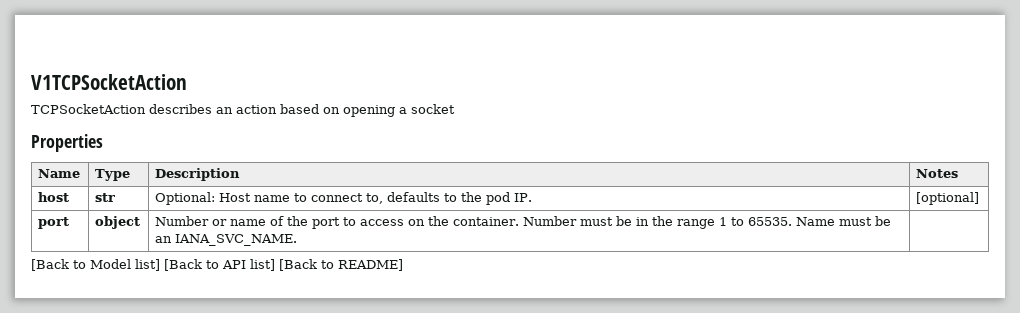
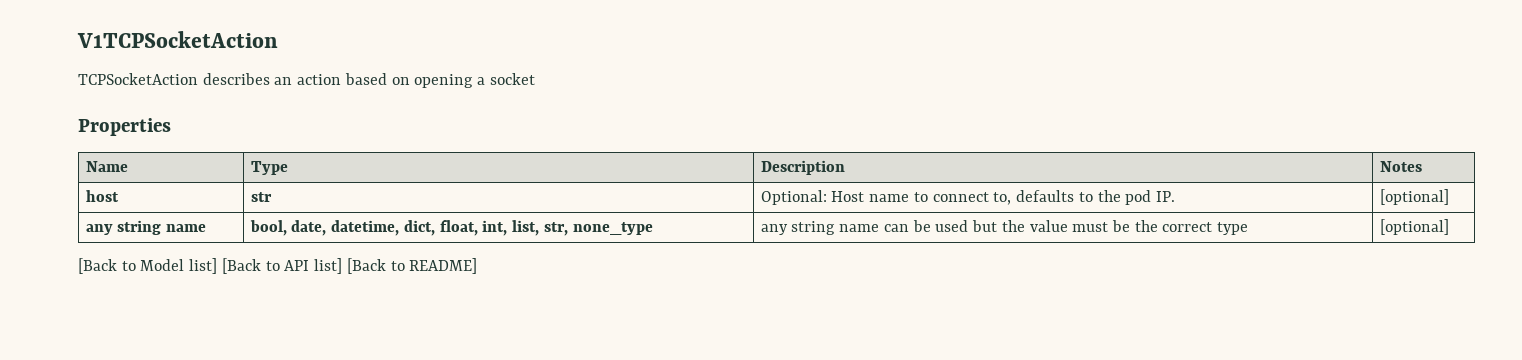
- port | object | Number or name of the port to access on the container. Number must be in the range 1 to 65535. Name must be an IANA_SVC_NAME. |
+ any string name | bool, date, datetime, dict, float, int, list, str, none_type | any string name can be used but the value must be the correct type | [optional]

